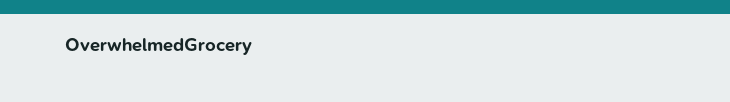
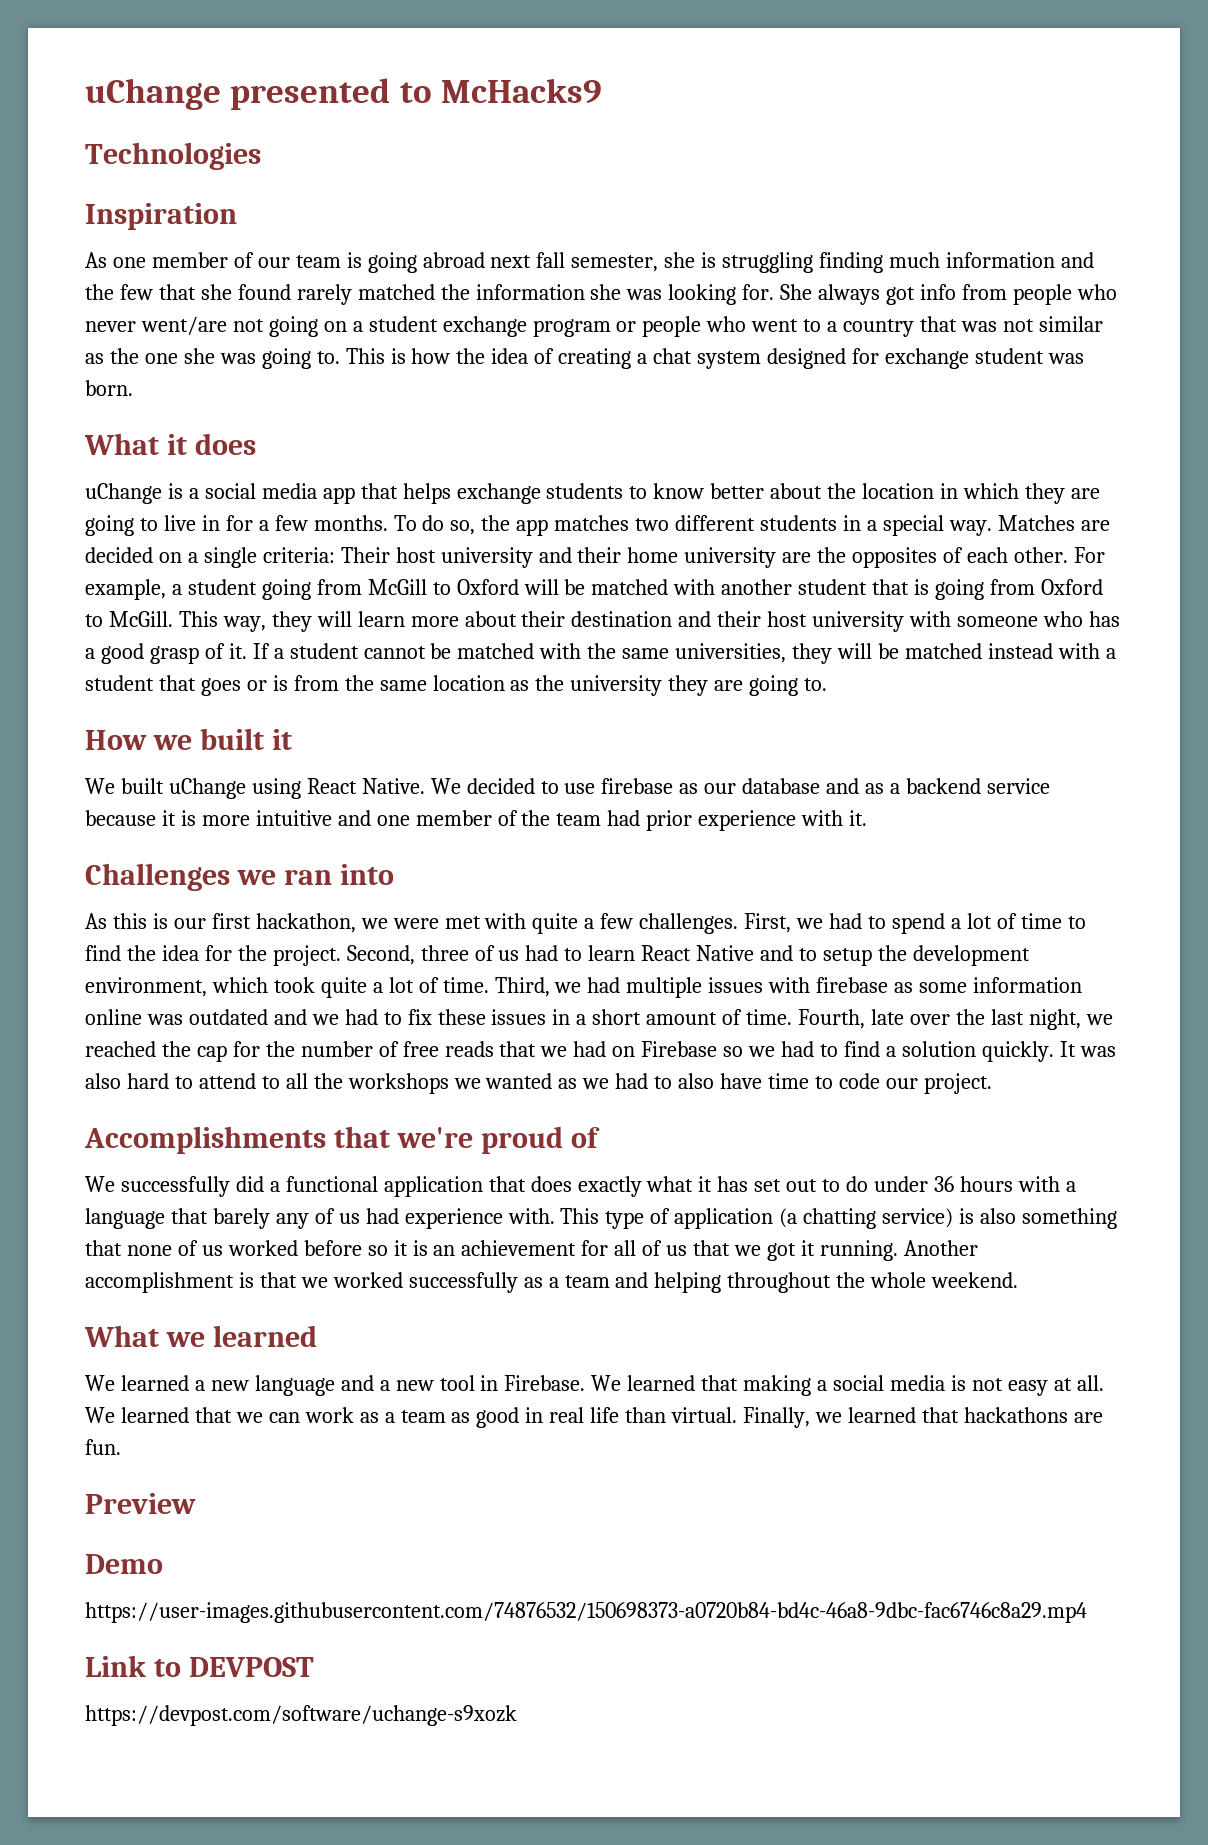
- OverwhelmedGrocery
+ uChange presented to McHacks9
+ Technologies
+ Inspiration
+ As one member of our team is going abroad next fall semester, she is struggling finding much information and the few that she found rarely matched the information she was looking for. She always got info from people who never went/are not going on a student exchange program or people who went to a country that was not similar as the one she was going to. This is how the idea of creating a chat system designed for exchange student was born.
+ What it does
+ uChange is a social media app that helps exchange students to know better about the location in which they are going to live in for a few months. To do so, the app matches two different students in a special way. Matches are decided on a single criteria: Their host university and their home university are the opposites of each other. For example, a student going from McGill to Oxford will be matched with another student that is going from Oxford to McGill. This way, they will learn more about their destination and their host university with someone who has a good grasp of it. If a student cannot be matched with the same universities, they will be matched instead with a student that goes or is from the same location as the university they are going to.
+ How we built it
+ We built uChange using React Native. We decided to use firebase as our database and as a backend service because it is more intuitive and one member of the team had prior experience with it.
+ Challenges we ran into
+ As this is our first hackathon, we were met with quite a few challenges. First, we had to spend a lot of time to find the idea for the project. Second, three of us had to learn React Native and to setup the development environment, which took quite a lot of time. Third, we had multiple issues with firebase as some information online was outdated and we had to fix these issues in a short amount of time. Fourth, late over the last night, we reached the cap for the number of free reads that we had on Firebase so we had to find a solution quickly. It was also hard to attend to all the workshops we wanted as we had to also have time to code our project.
+ Accomplishments that we're proud of
+ We successfully did a functional application that does exactly what it has set out to do under 36 hours with a language that barely any of us had experience with. This type of application (a chatting service) is also something that none of us worked before so it is an achievement for all of us that we got it running. Another accomplishment is that we worked successfully as a team and helping throughout the whole weekend.
+ What we learned
+ We learned a new language and a new tool in Firebase. We learned that making a social media is not easy at all. We learned that we can work as a team as good in real life than virtual. Finally, we learned that hackathons are fun.
+ Preview
+ Demo
+ https://user-images.githubusercontent.com/74876532/150698373-a0720b84-bd4c-46a8-9dbc-fac6746c8a29.mp4
+ Link to DEVPOST
+ https://devpost.com/software/uchange-s9xozk

